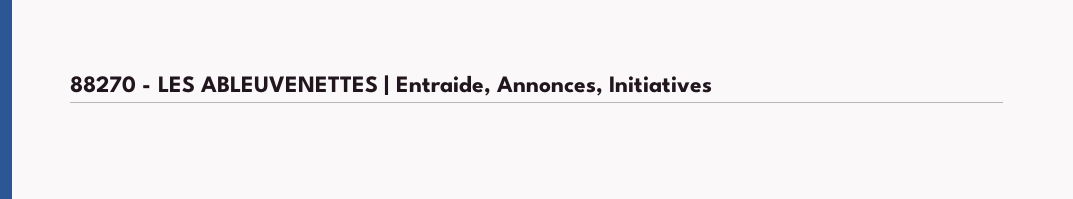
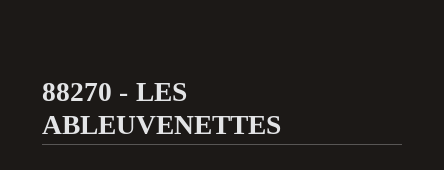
- 88270 - LES ABLEUVENETTES | Entraide, Annonces, Initiatives
+ 88270 - LES ABLEUVENETTES

